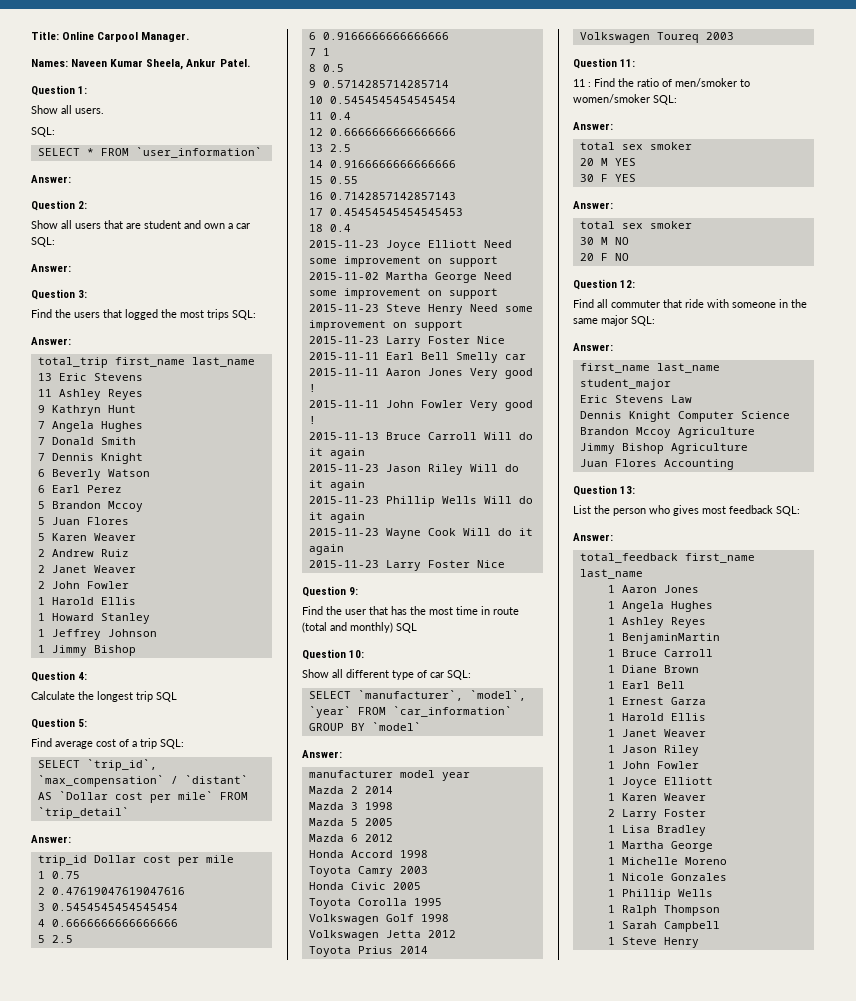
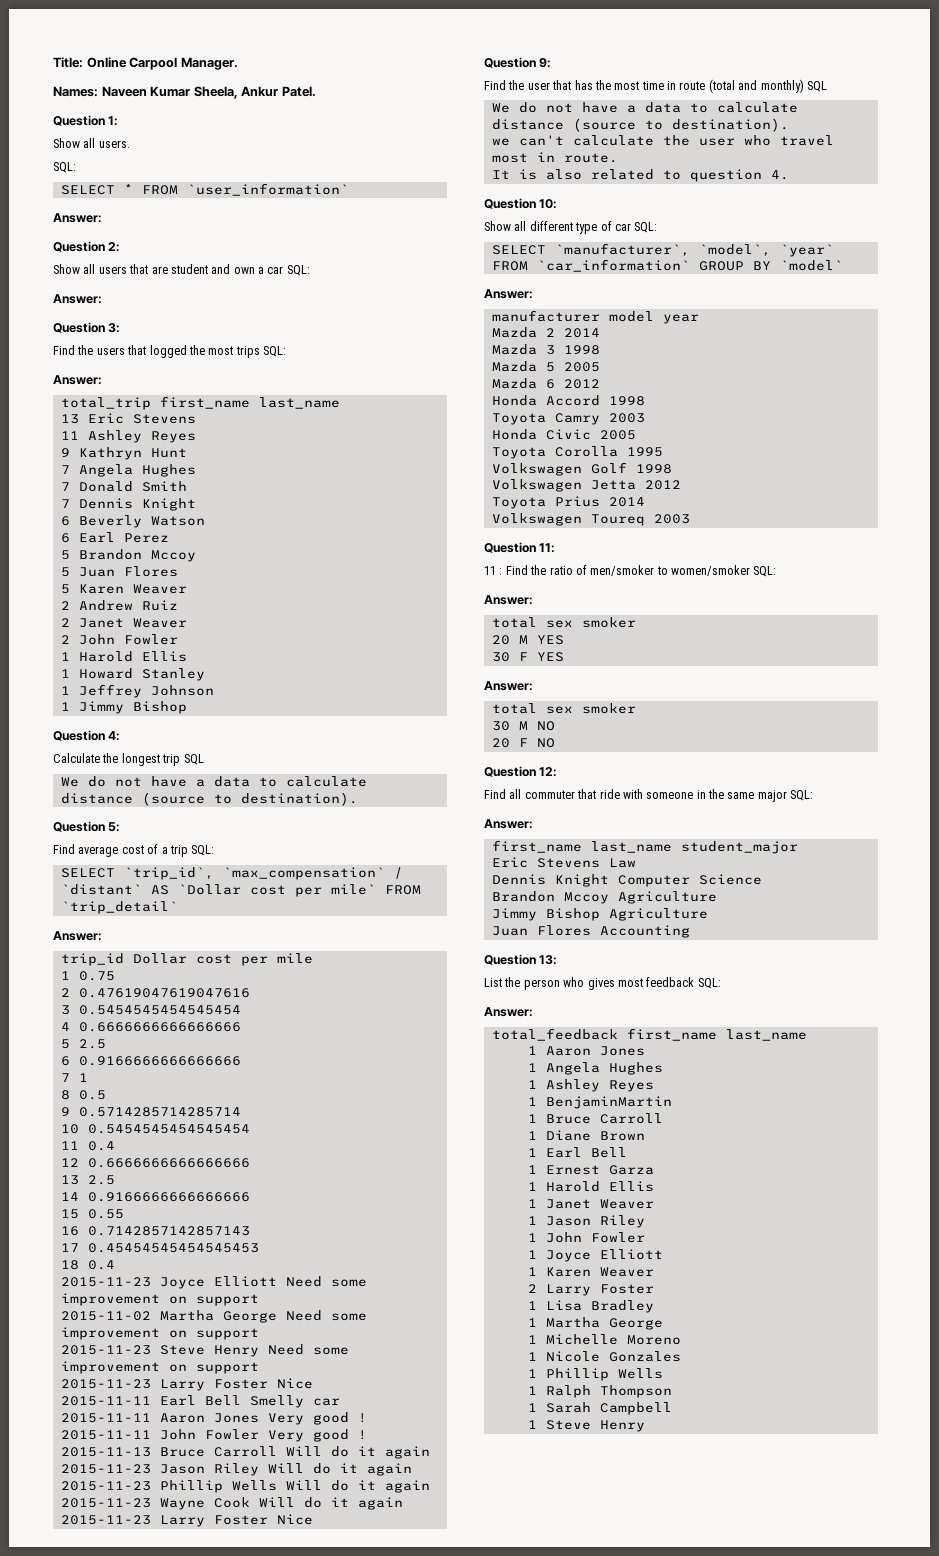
  Calculate the longest trip SQL
+ We do not have a data to calculate distance (source to destination).
  Find the user that has the most time in route (total and monthly) SQL
+ We do not have a data to calculate distance (source to destination).
+ we can't calculate the user who travel most in route.
+ It is also related to question 4.

